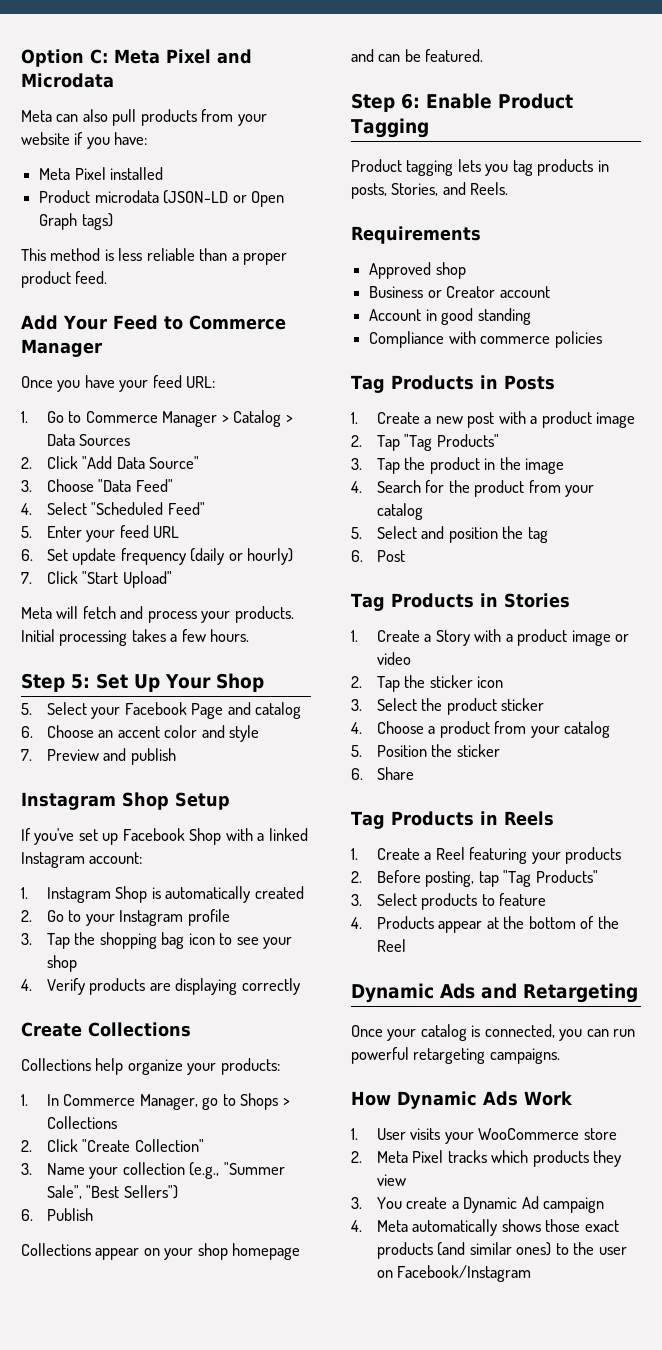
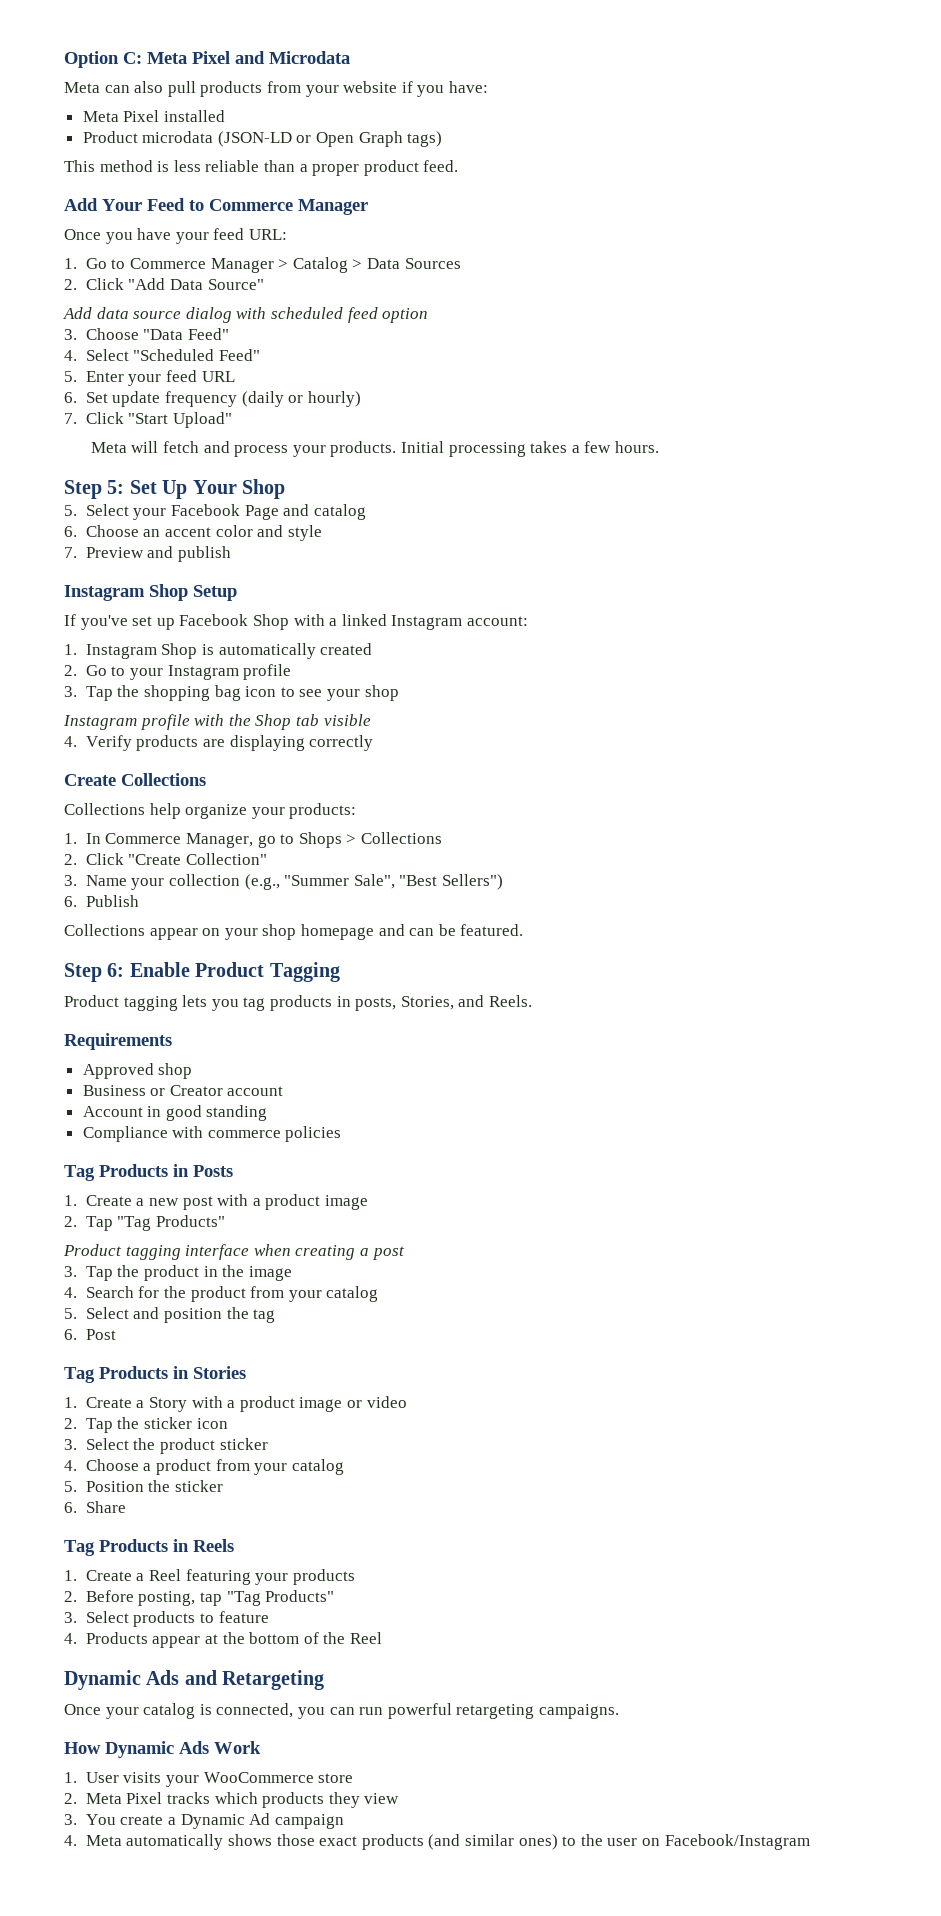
+ Add data source dialog with scheduled feed option
+ Instagram profile with the Shop tab visible
+ Product tagging interface when creating a post

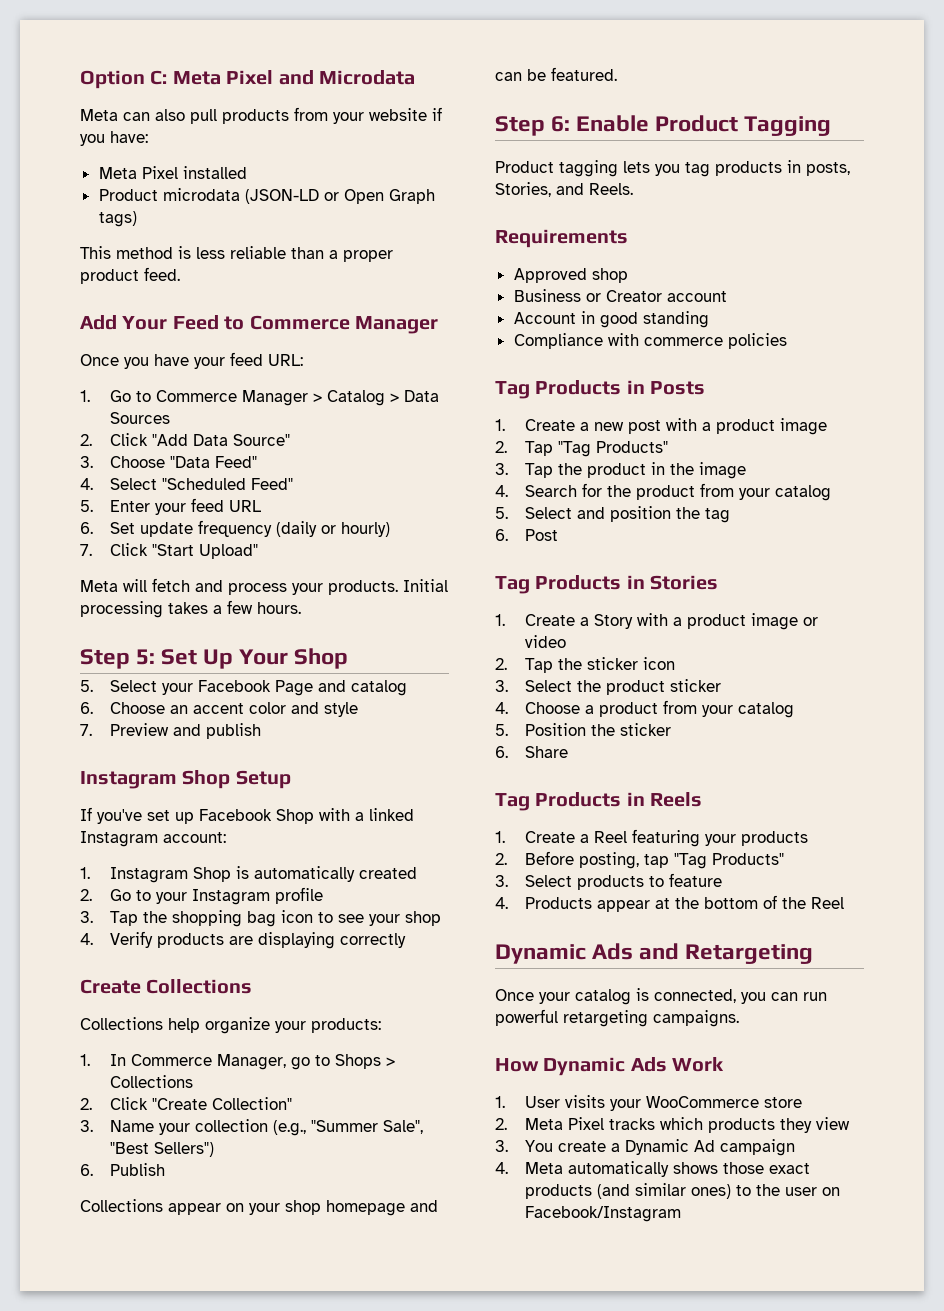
- Add data source dialog with scheduled feed option
- Instagram profile with the Shop tab visible
- Product tagging interface when creating a post

